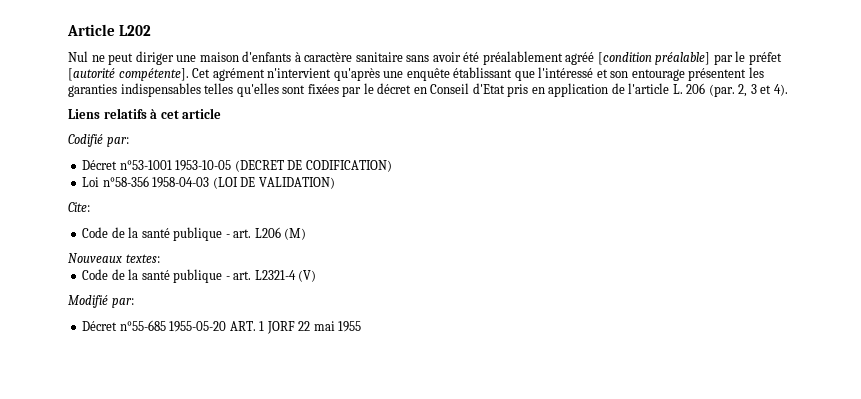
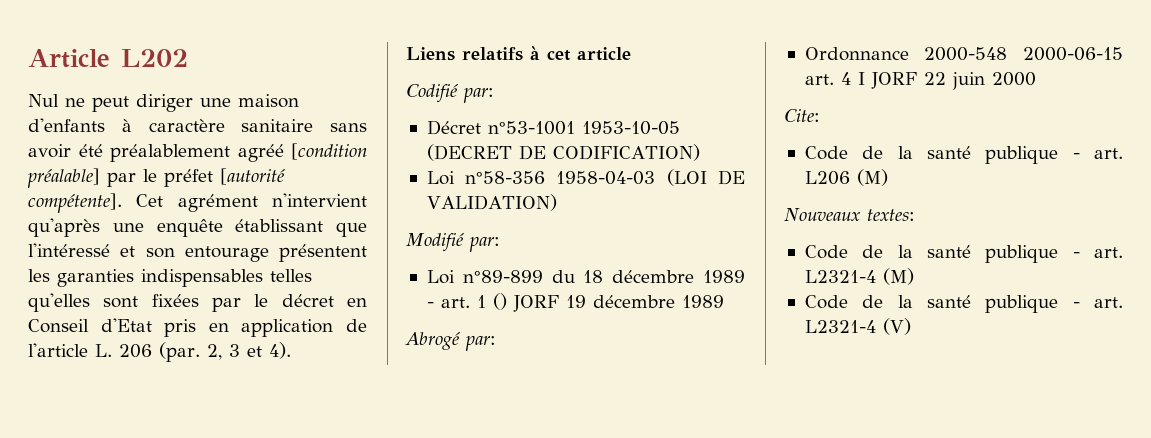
+ Modifié par:
+ Loi n°89-899 du 18 décembre 1989 - art. 1 () JORF 19 décembre 1989
+ Abrogé par:
+ Ordonnance 2000-548 2000-06-15 art. 4 I JORF 22 juin 2000
+ Code de la santé publique - art. L2321-4 (M)
- Modifié par:
- Décret n°55-685 1955-05-20 ART. 1 JORF 22 mai 1955

